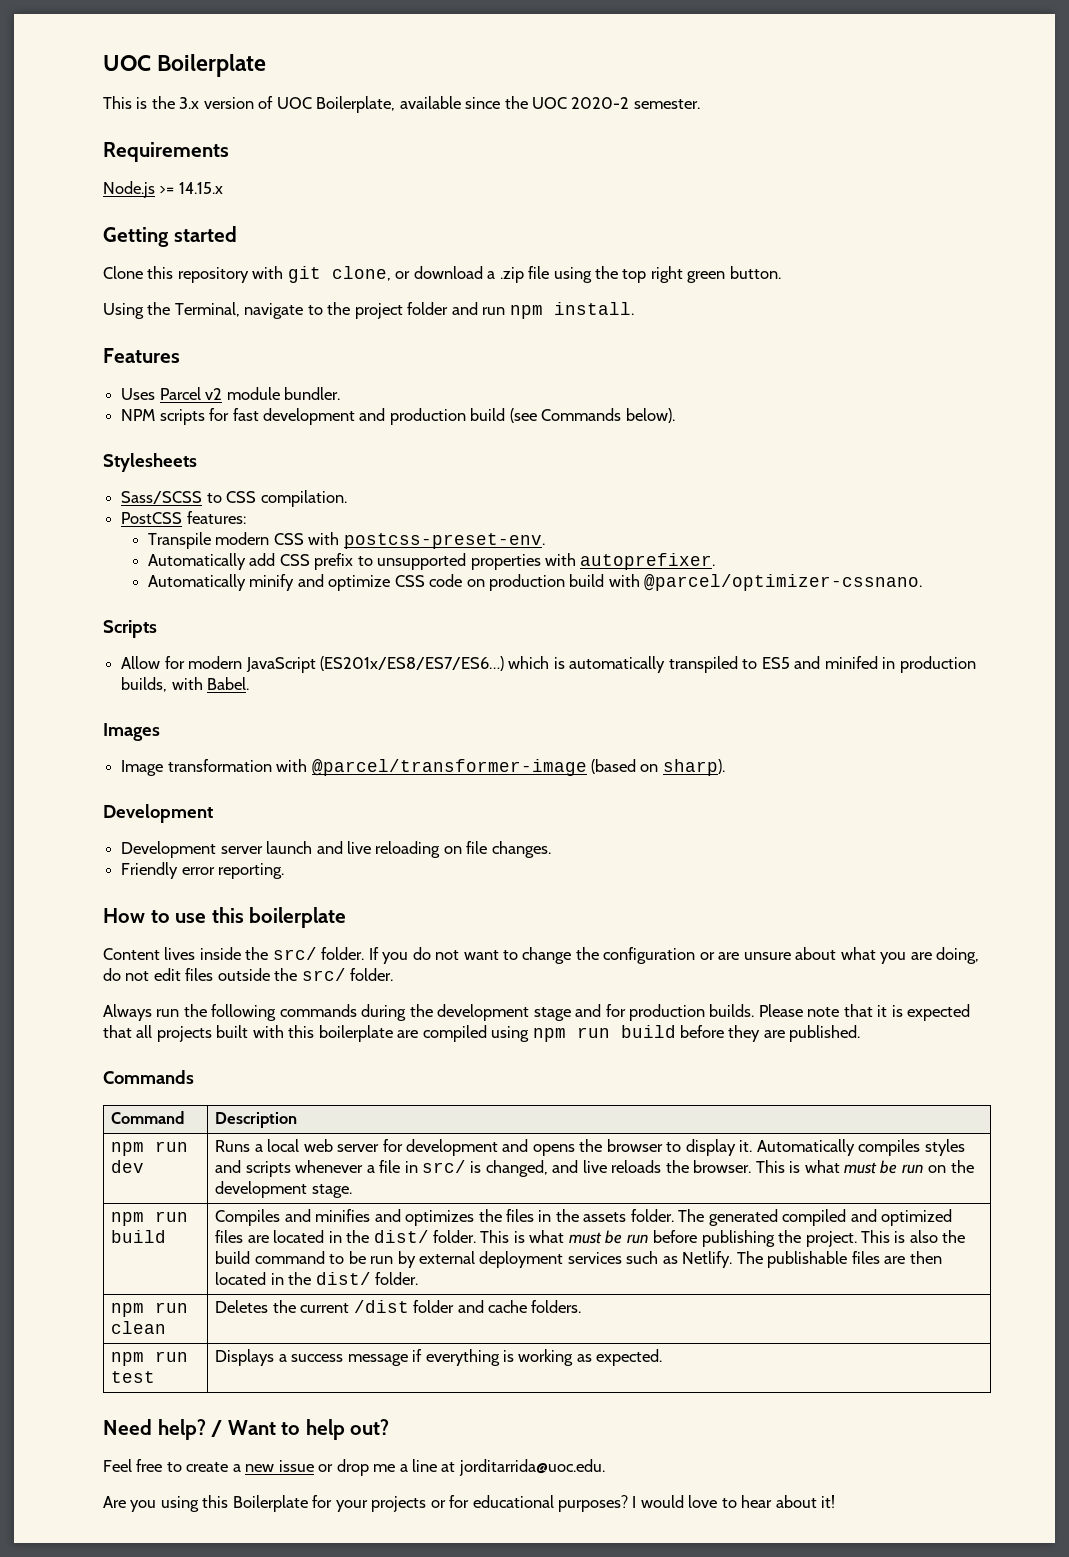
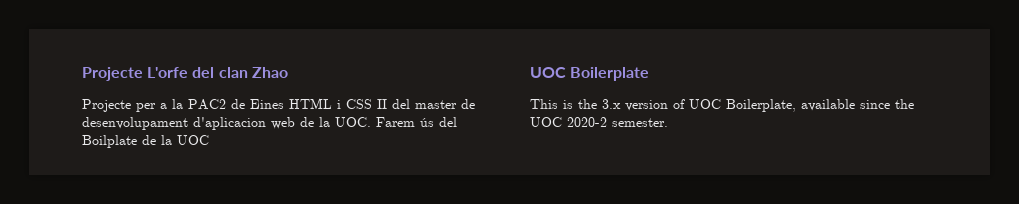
+ Projecte L'orfe del clan Zhao
+ Projecte per a la PAC2 de Eines HTML i CSS II del master de desenvolupament d'aplicacion web de la UOC. Farem ús del Boilplate de la UOC
- Requirements
- Node.js >= 14.15.x
- Getting started
- Clone this repository with git clone, or download a .zip file using the top right green button.
- Using the Terminal, navigate to the project folder and run npm install.
- Features
- Uses Parcel v2 module bundler.
- NPM scripts for fast development and production build (see Commands below).
- Stylesheets
- Sass/SCSS to CSS compilation.
- PostCSS features:
- Transpile modern CSS with postcss-preset-env.
- Automatically add CSS prefix to unsupported properties with autoprefixer.
- Automatically minify and optimize CSS code on production build with @parcel/optimizer-cssnano.
- Scripts
- Allow for modern JavaScript (ES201x/ES8/ES7/ES6…) which is automatically transpiled to ES5 and minifed in production builds, with Babel.
- Images
- Image transformation with @parcel/transformer-image (based on sharp).
- Development
- Development server launch and live reloading on file changes.
- Friendly error reporting.
- How to use this boilerplate
- Content lives inside the src/ folder. If you do not want to change the configuration or are unsure about what you are doing, do not edit files outside the src/ folder.
- Always run the following commands during the development stage and for production builds. Please note that it is expected that all projects built with this boilerplate are compiled using npm run build before they are published.
- Commands
- Command | Description
- npm run dev | Runs a local web server for development and opens the browser to display it. Automatically compiles styles and scripts whenever a file in src/ is changed, and live reloads the browser. This is what must be run on the development stage.
- npm run build | Compiles and minifies and optimizes the files in the assets folder. The generated compiled and optimized files are located in the dist/ folder. This is what must be run before publishing the project. This is also the build command to be run by external deployment services such as Netlify. The publishable files are then located in the dist/ folder.
- npm run clean | Deletes the current /dist folder and cache folders.
- npm run test | Displays a success message if everything is working as expected.
- Need help? / Want to help out?
- Feel free to create a new issue or drop me a line at jorditarrida@uoc.edu.
- Are you using this Boilerplate for your projects or for educational purposes? I would love to hear about it!

